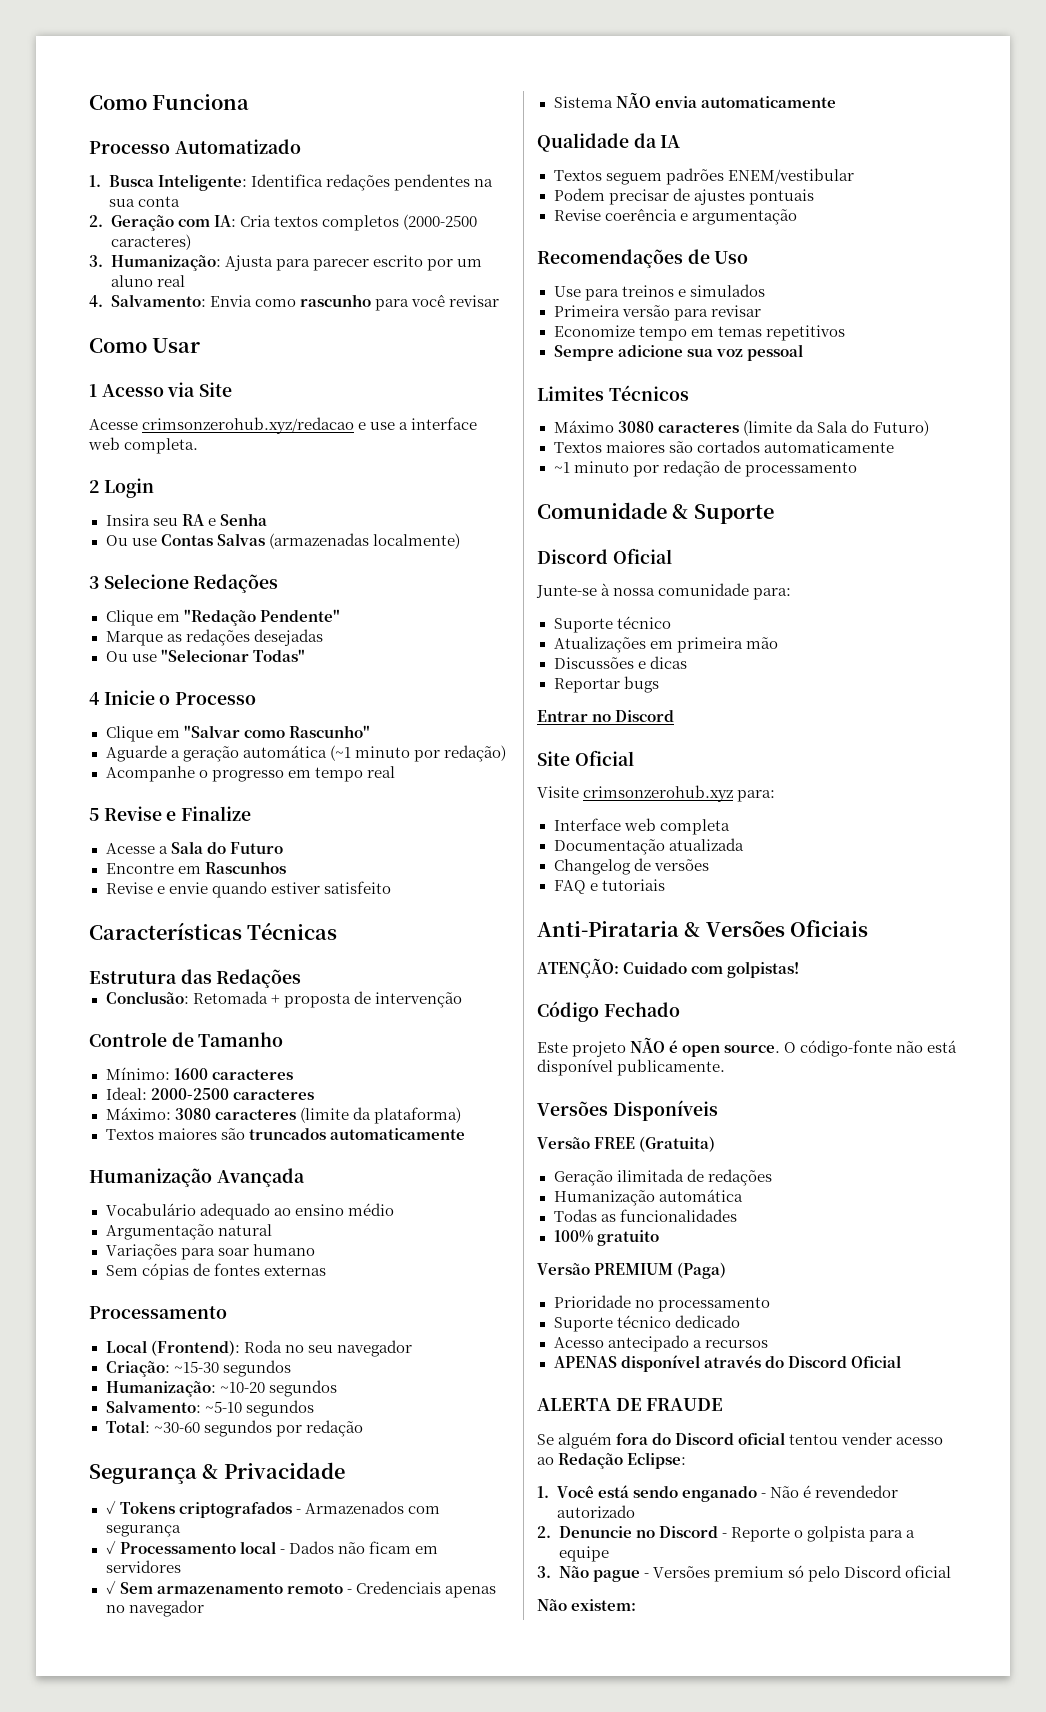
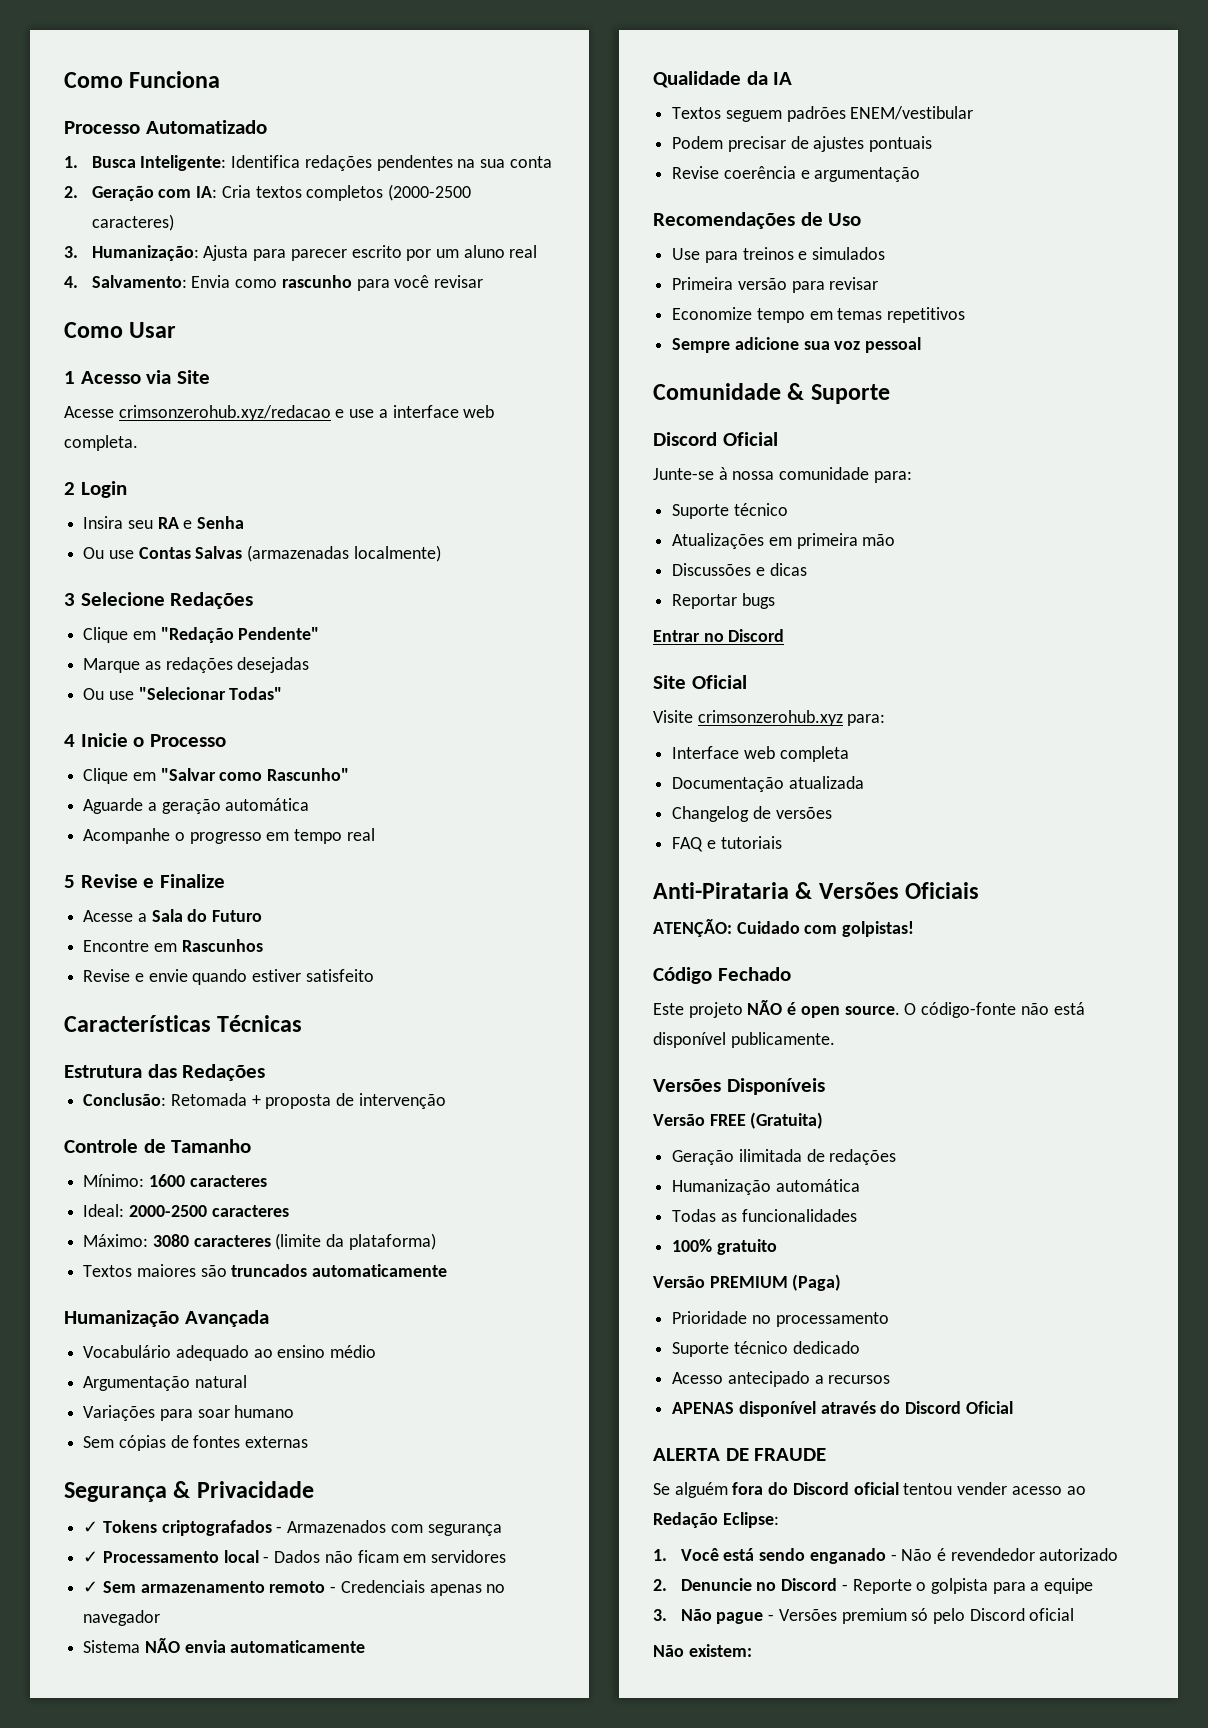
- Aguarde a geração automática (~1 minuto por redação)
+ Aguarde a geração automática
  Sem cópias de fontes externas
- Processamento
- Local (Frontend): Roda no seu navegador
- Criação: ~15-30 segundos
- Humanização: ~10-20 segundos
- Salvamento: ~5-10 segundos
- Total: ~30-60 segundos por redação
- Limites Técnicos
- Máximo 3080 caracteres (limite da Sala do Futuro)
- Textos maiores são cortados automaticamente
- ~1 minuto por redação de processamento

